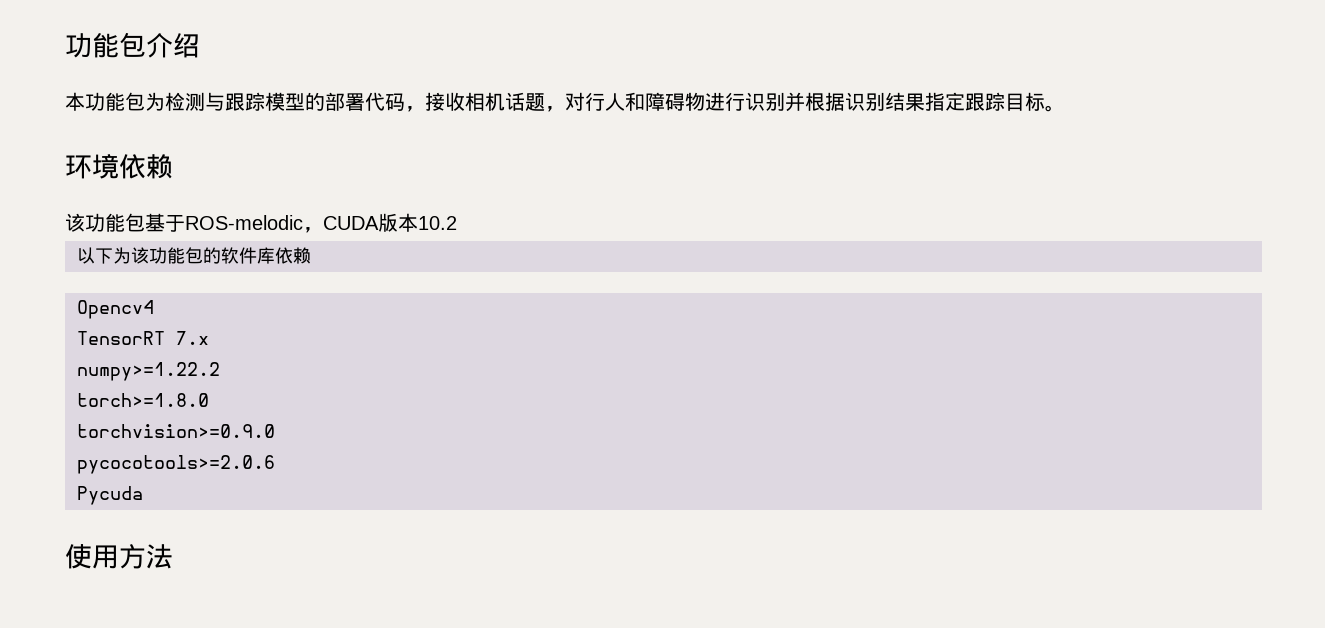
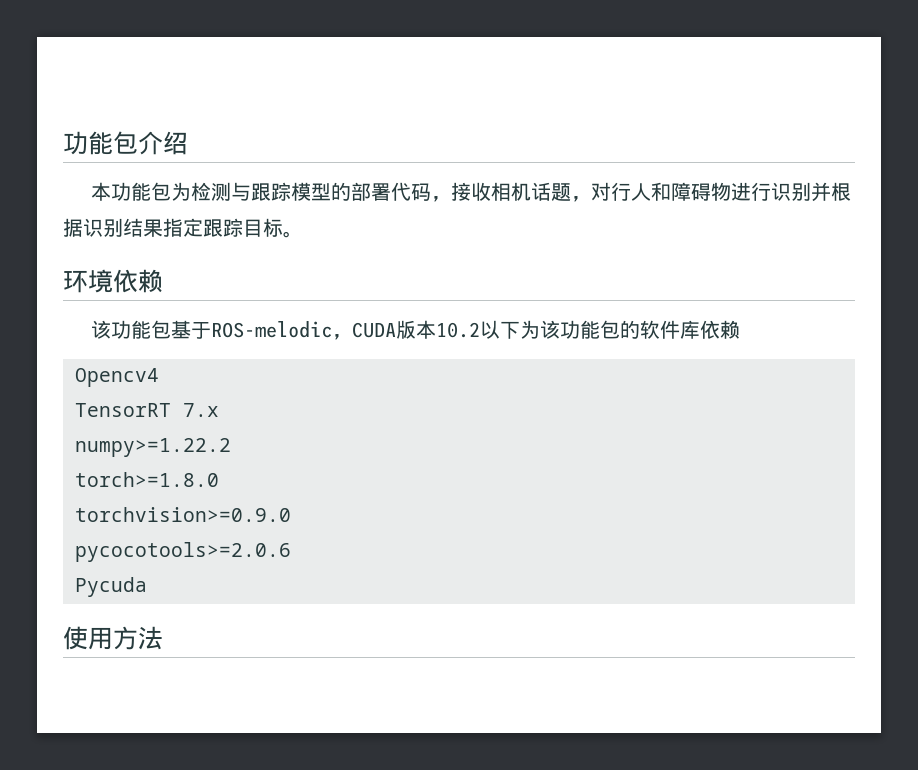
- 该功能包基于ROS-melodic，CUDA版本10.2
- 以下为该功能包的软件库依赖
+ 该功能包基于ROS-melodic，CUDA版本10.2以下为该功能包的软件库依赖

